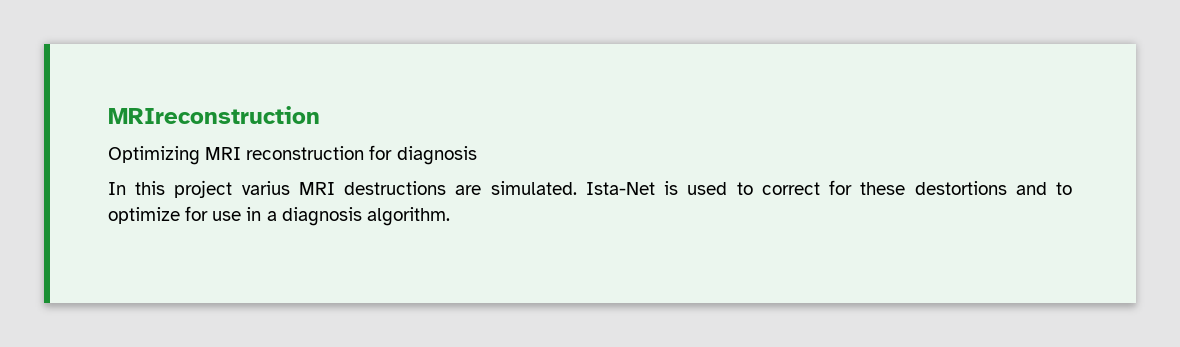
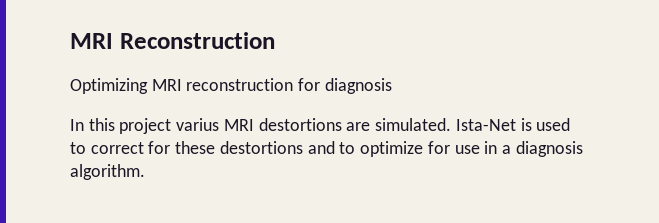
- MRIreconstruction
+ MRI Reconstruction
- In this project varius MRI destructions are simulated.
+ In this project varius MRI destortions are simulated.

